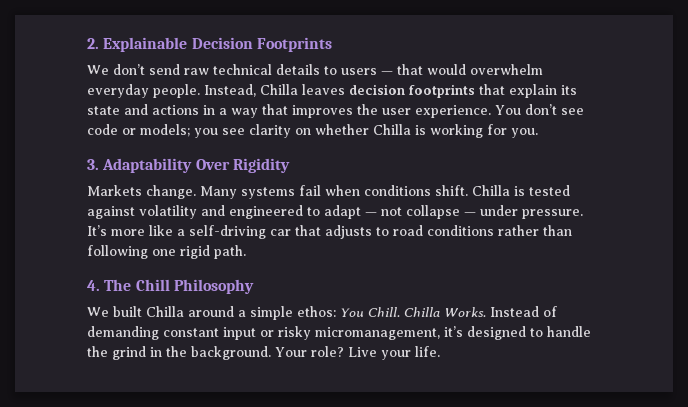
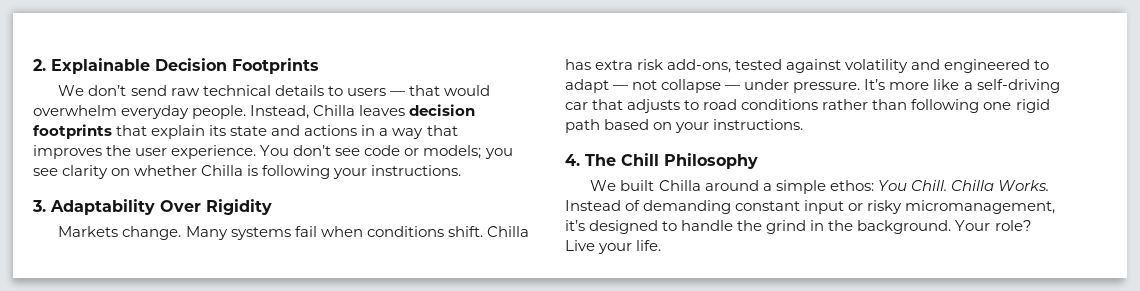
- You don’t see code or models; you see clarity on whether Chilla is working for you.
+ You don’t see code or models; you see clarity on whether Chilla is following your instructions.
- Chilla is tested against volatility and engineered to adapt — not collapse — under pressure.
+ Chilla has extra risk add-ons, tested against volatility and engineered to adapt — not collapse — under pressure.
- It’s more like a self-driving car that adjusts to road conditions rather than following one rigid path.
+ It’s more like a self-driving car that adjusts to road conditions rather than following one rigid path based on your instructions.

